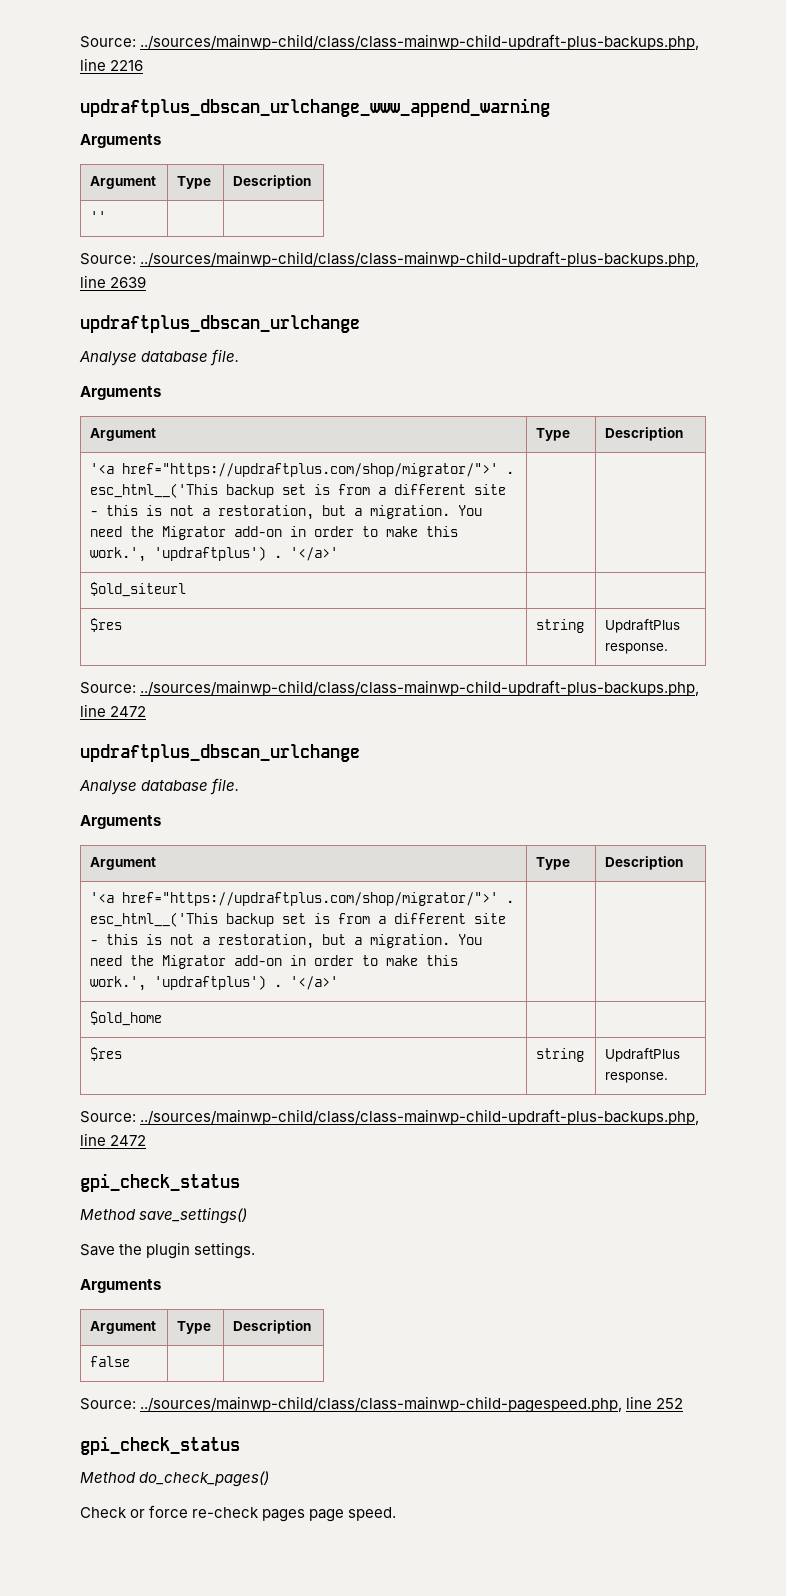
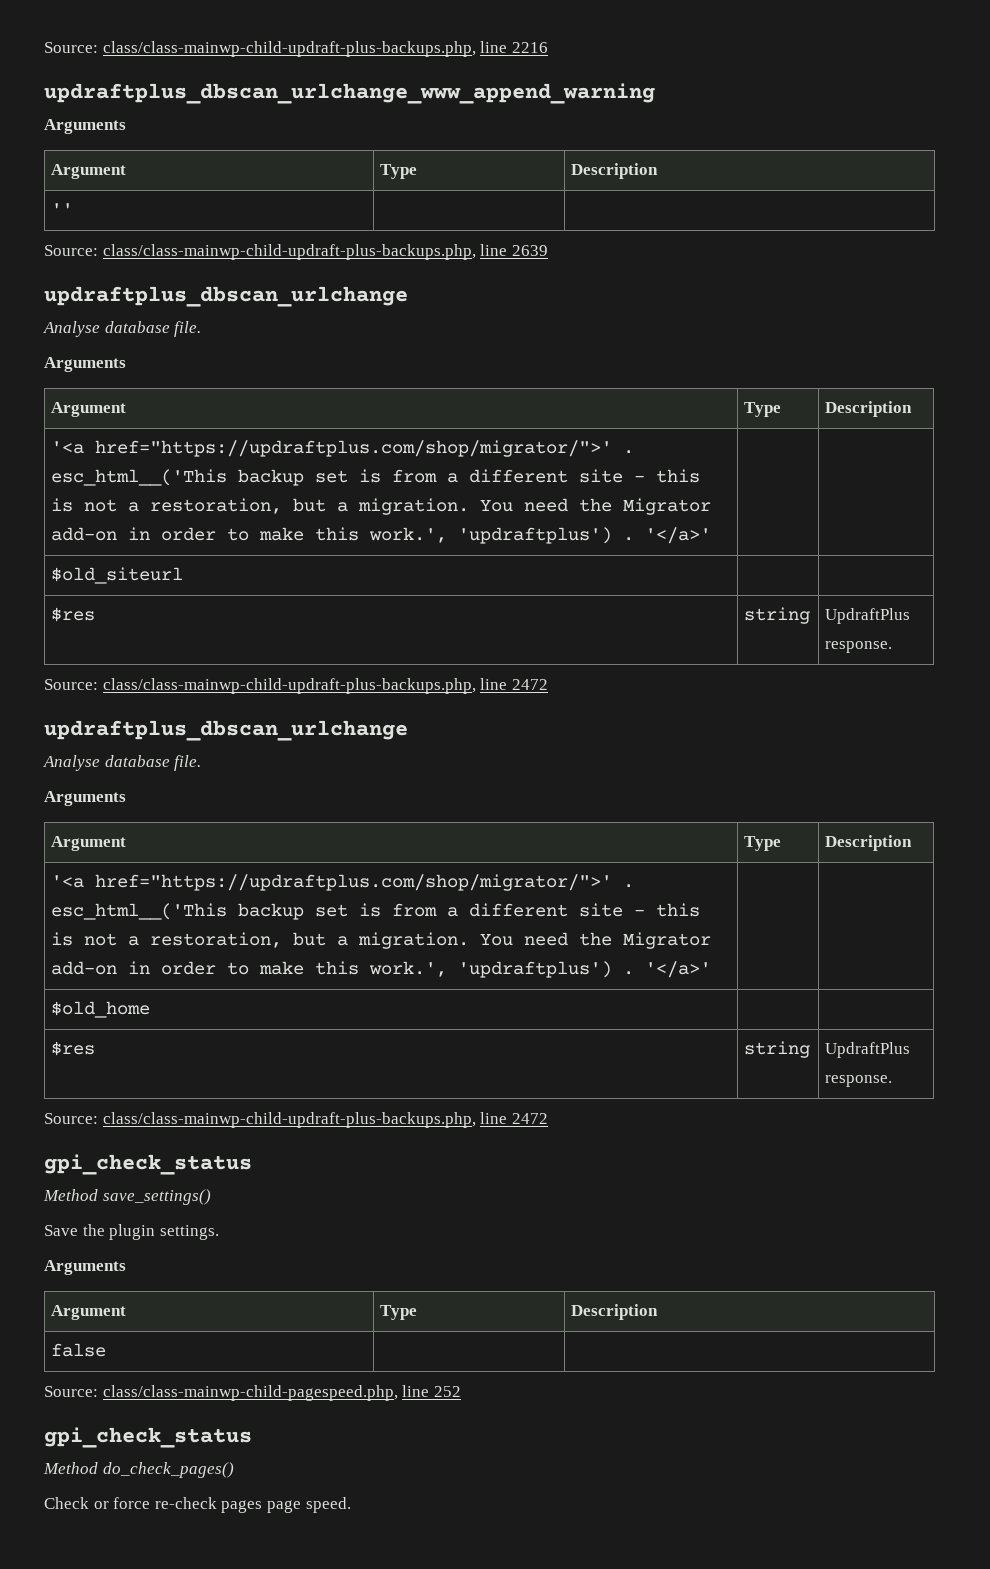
- Source: ../sources/mainwp-child/class/class-mainwp-child-updraft-plus-backups.php, line 2216
+ Source: class/class-mainwp-child-updraft-plus-backups.php, line 2216
- Source: ../sources/mainwp-child/class/class-mainwp-child-updraft-plus-backups.php, line 2639
+ Source: class/class-mainwp-child-updraft-plus-backups.php, line 2639
  $old_siteurl | |
  $res | string | UpdraftPlus response.
- Source: ../sources/mainwp-child/class/class-mainwp-child-updraft-plus-backups.php, line 2472
+ Source: class/class-mainwp-child-updraft-plus-backups.php, line 2472
  $old_home | |
  $res | string | UpdraftPlus response.
- Source: ../sources/mainwp-child/class/class-mainwp-child-updraft-plus-backups.php, line 2472
+ Source: class/class-mainwp-child-updraft-plus-backups.php, line 2472
- Source: ../sources/mainwp-child/class/class-mainwp-child-pagespeed.php, line 252
+ Source: class/class-mainwp-child-pagespeed.php, line 252

